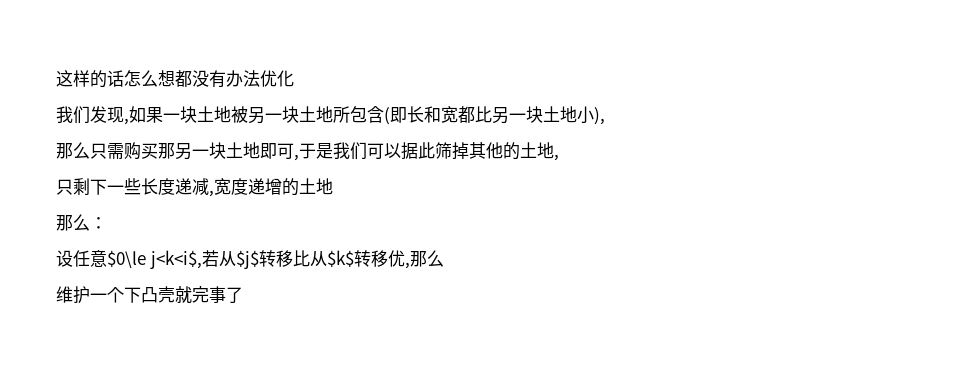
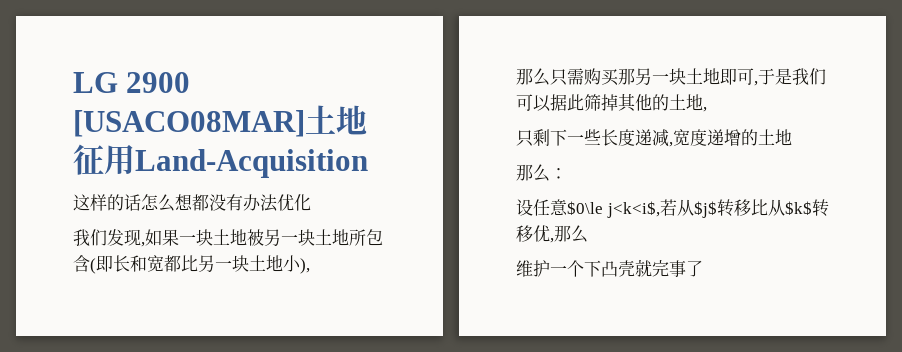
+ LG 2900 [USACO08MAR]土地征用Land-Acquisition

